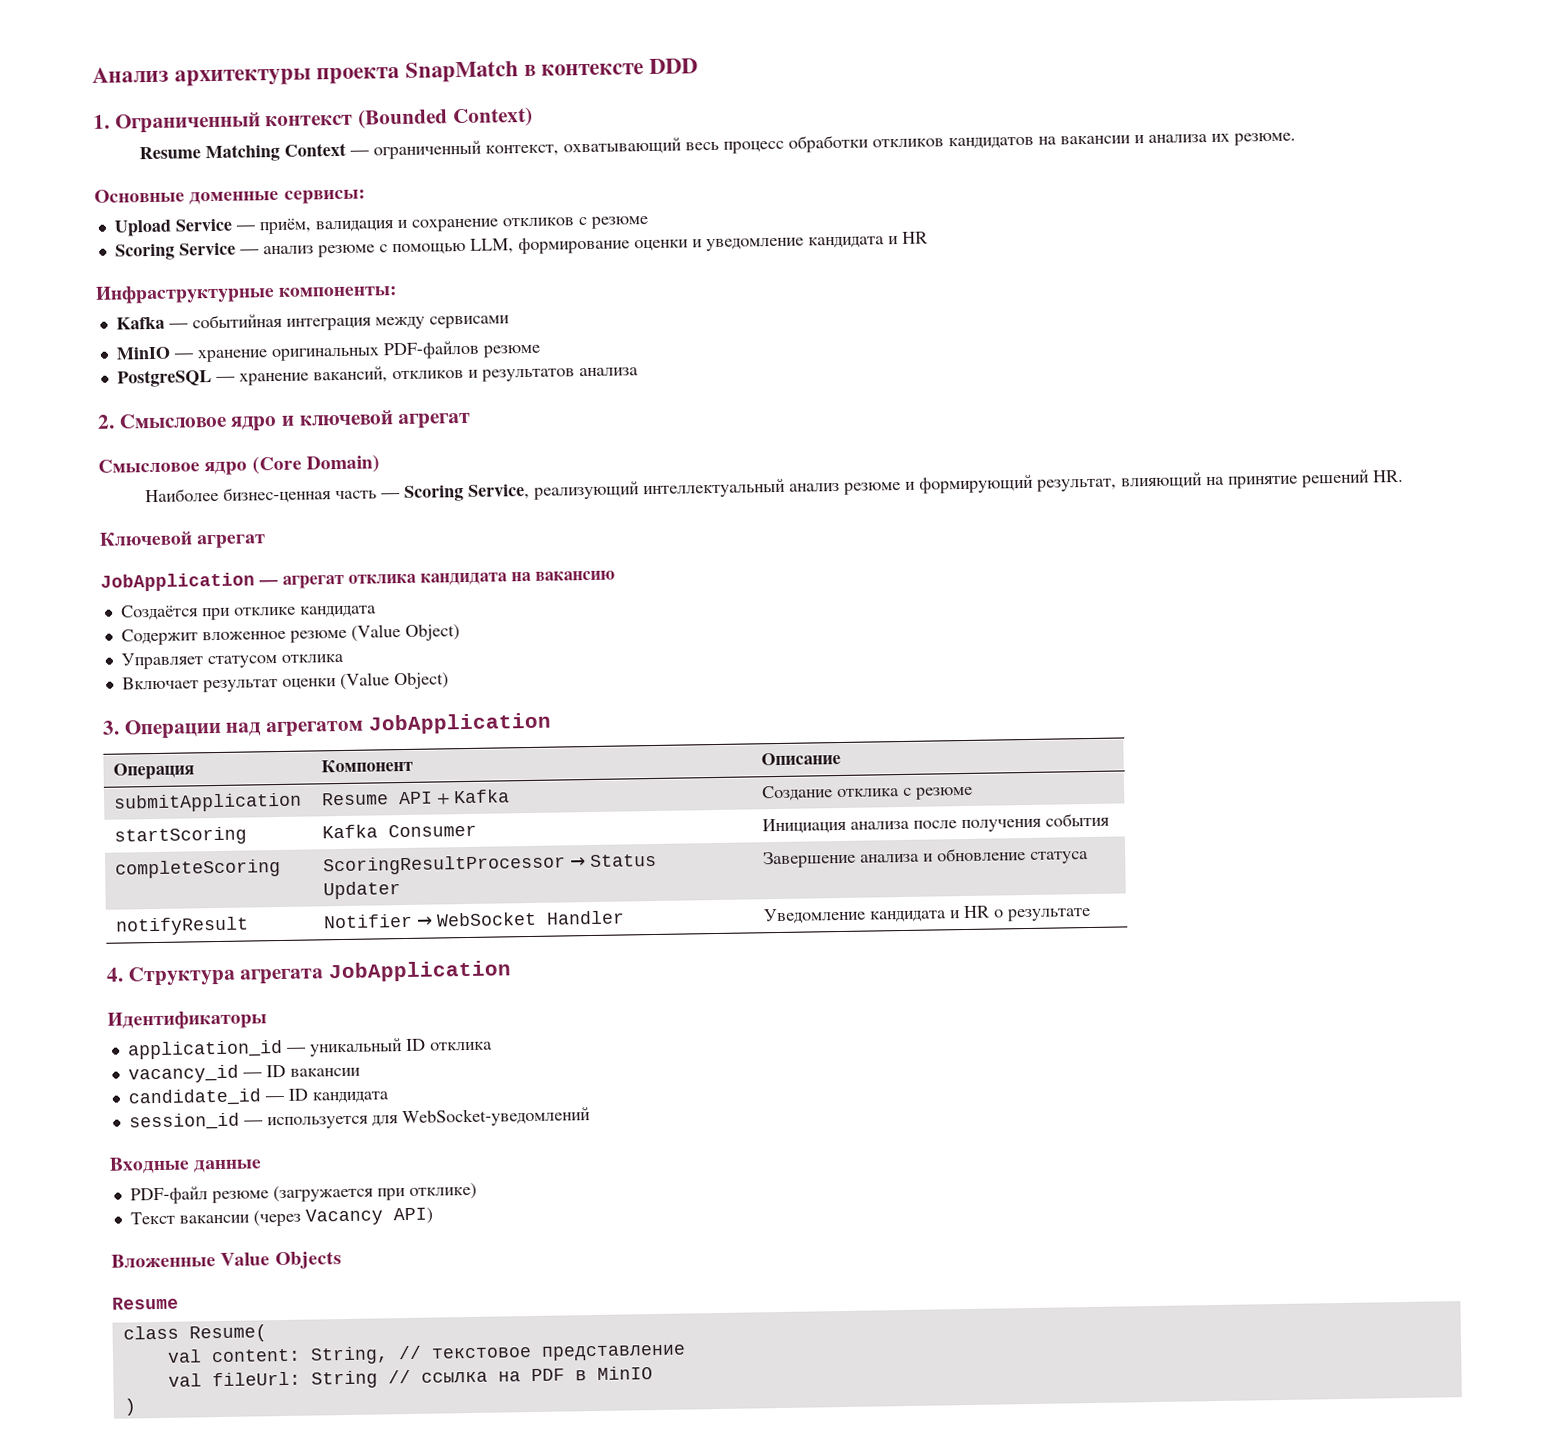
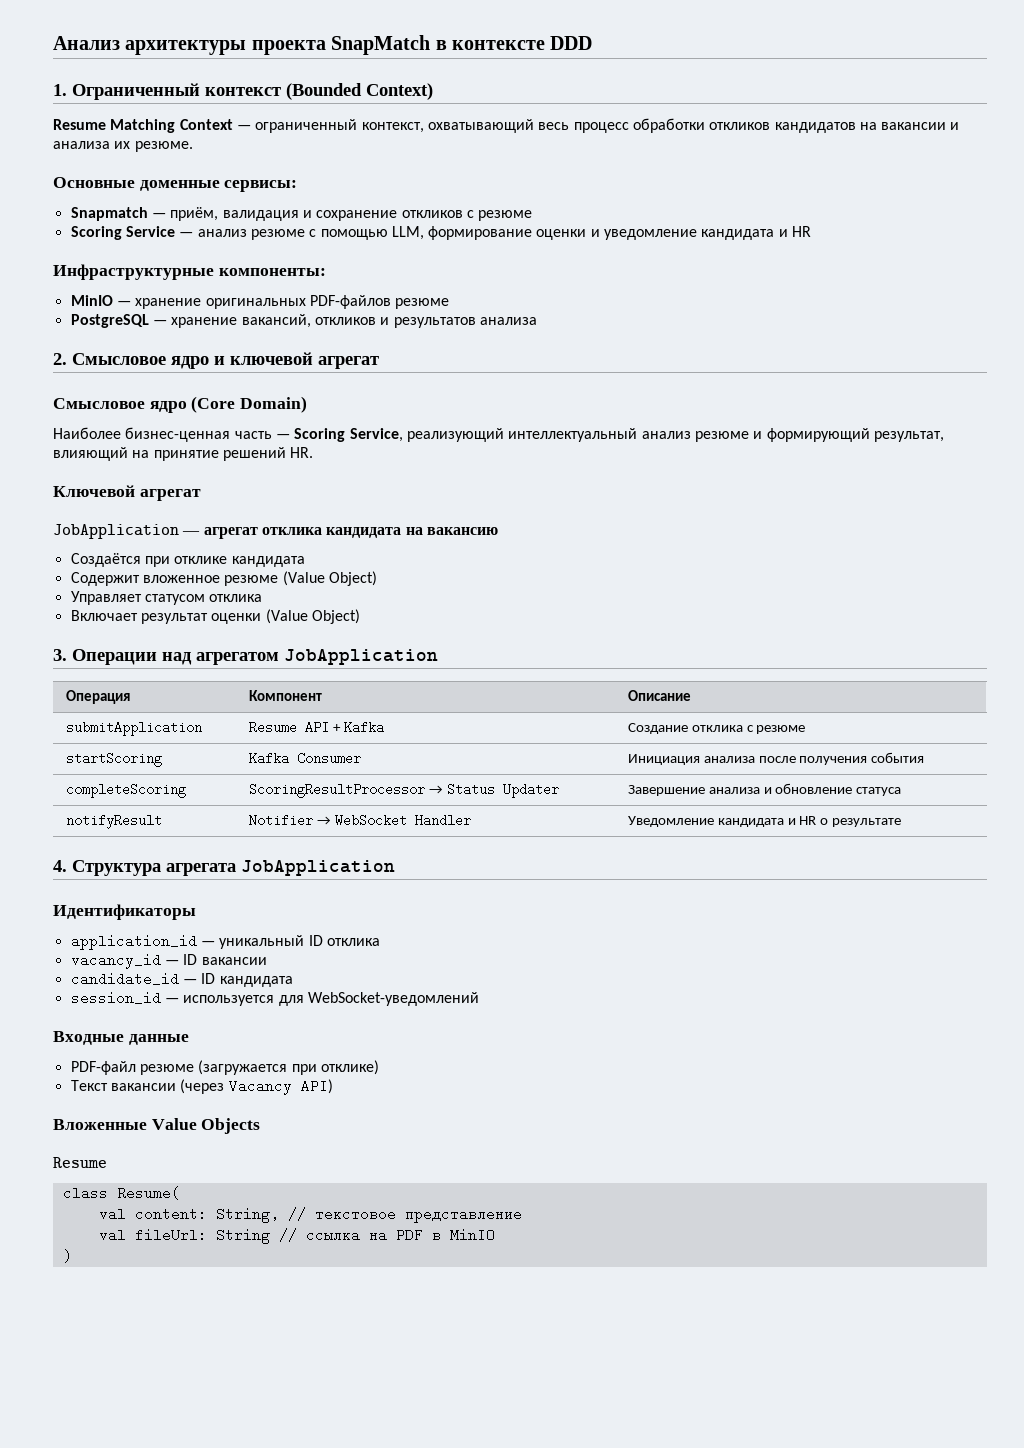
- Upload Service — приём, валидация и сохранение откликов с резюме
+ Snapmatch — приём, валидация и сохранение откликов с резюме
- Kafka — событийная интеграция между сервисами

